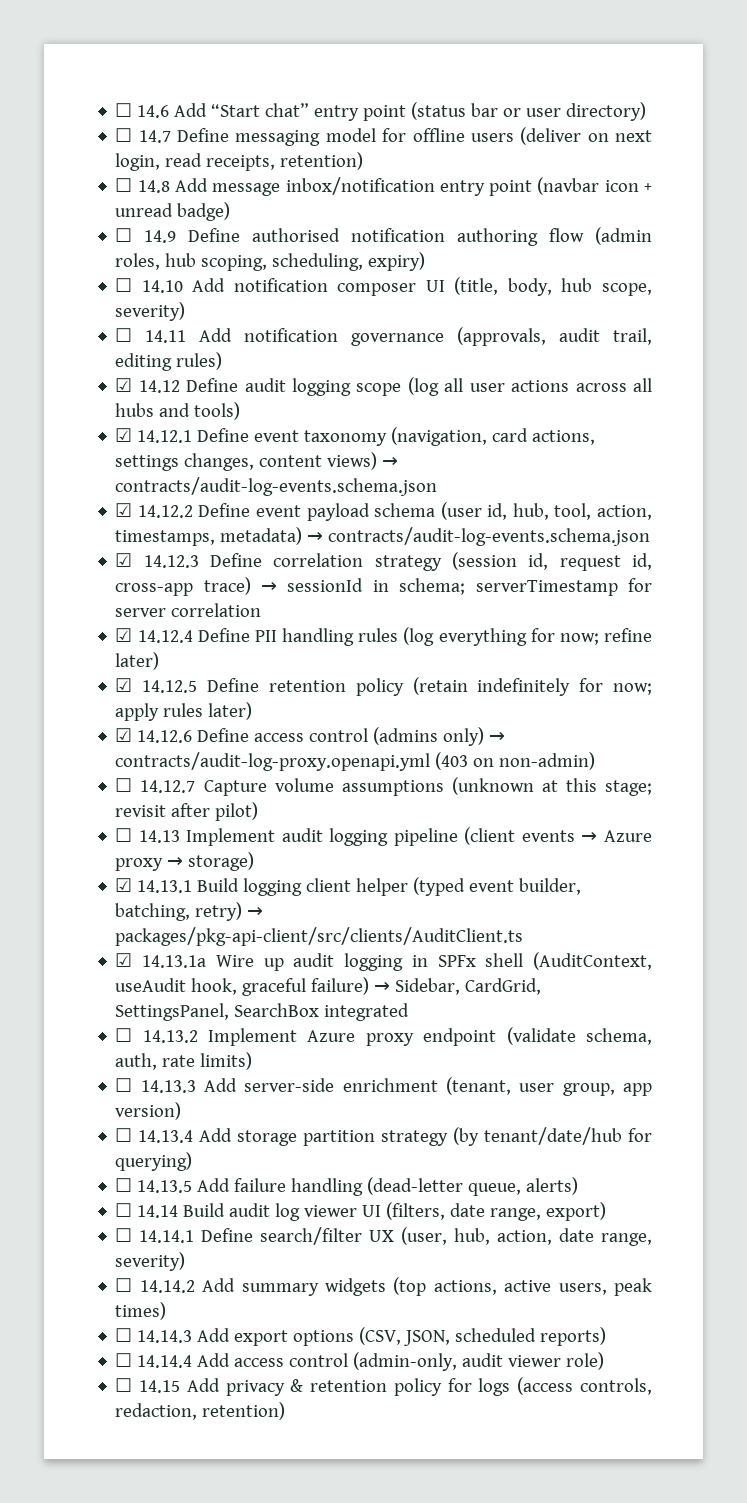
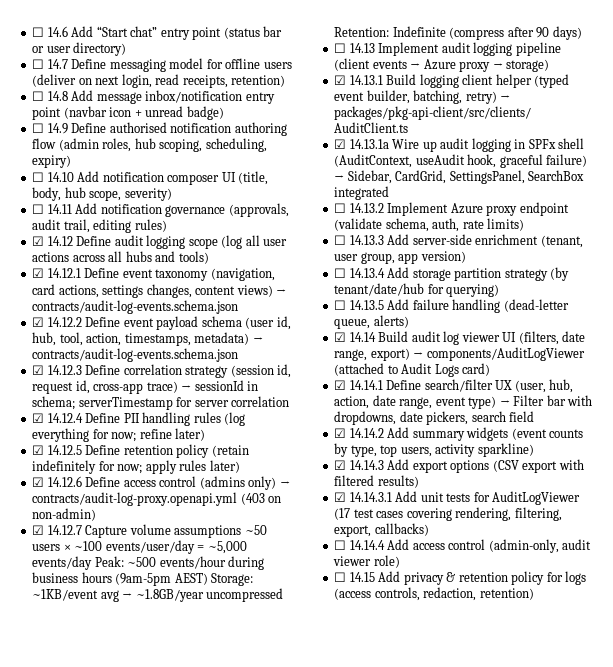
- ☐ 14.12.7 Capture volume assumptions (unknown at this stage; revisit after pilot)
+ ☑ 14.12.7 Capture volume assumptions ~50 users × ~100 events/user/day = ~5,000 events/day Peak: ~500 events/hour during business hours (9am-5pm AEST) Storage: ~1KB/event avg → ~1.8GB/year uncompressed Retention: Indefinite (compress after 90 days)
- ☐ 14.14 Build audit log viewer UI (filters, date range, export)
- ☐ 14.14.1 Define search/filter UX (user, hub, action, date range, severity)
- ☐ 14.14.2 Add summary widgets (top actions, active users, peak times)
- ☐ 14.14.3 Add export options (CSV, JSON, scheduled reports)
+ ☑ 14.14 Build audit log viewer UI (filters, date range, export) → components/AuditLogViewer (attached to Audit Logs card)
+ ☑ 14.14.1 Define search/filter UX (user, hub, action, date range, event type) → Filter bar with dropdowns, date pickers, search field
+ ☑ 14.14.2 Add summary widgets (event counts by type, top users, activity sparkline)
+ ☑ 14.14.3 Add export options (CSV export with filtered results)
+ ☑ 14.14.3.1 Add unit tests for AuditLogViewer (17 test cases covering rendering, filtering, export, callbacks)

